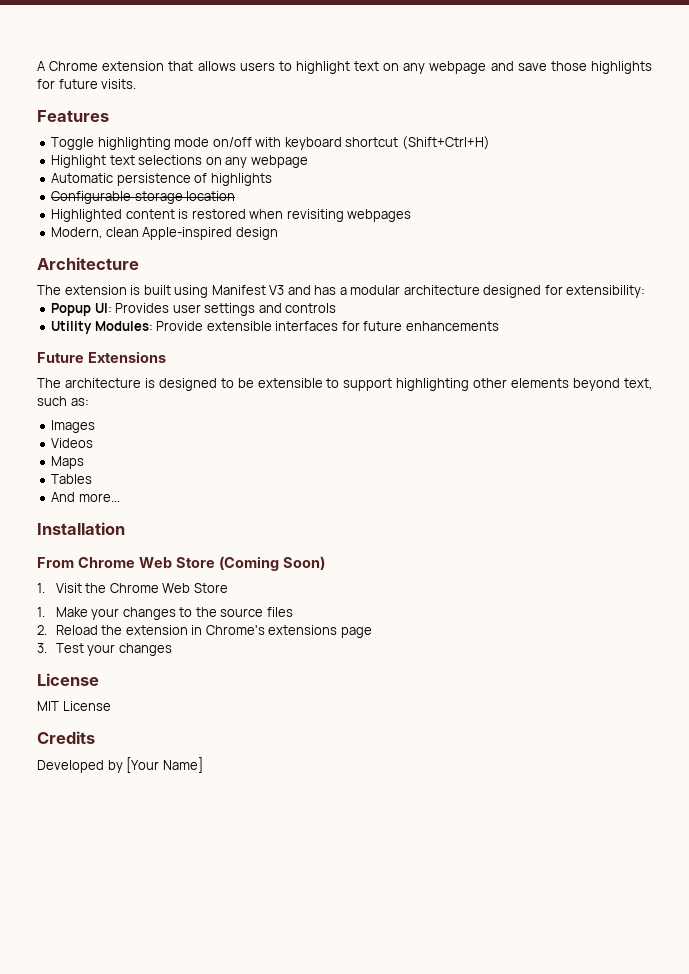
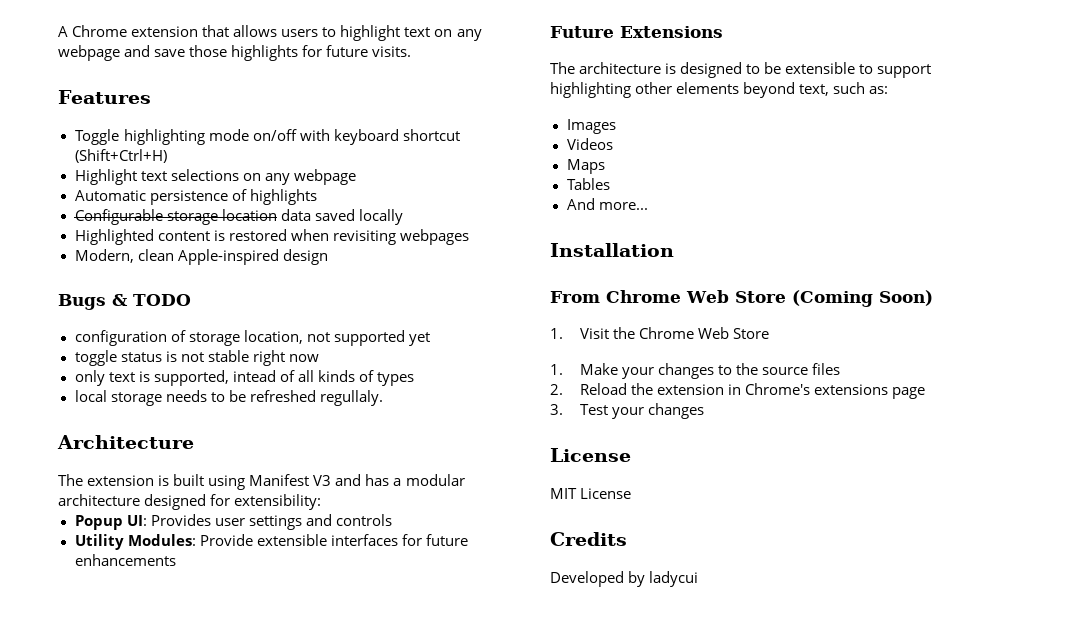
- Configurable storage location
+ Configurable storage location data saved locally
+ Bugs & TODO
+ configuration of storage location, not supported yet
+ toggle status is not stable right now
+ only text is supported, intead of all kinds of types
+ local storage needs to be refreshed regullaly.
- Developed by [Your Name]
+ Developed by ladycui

